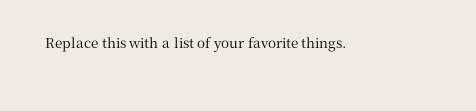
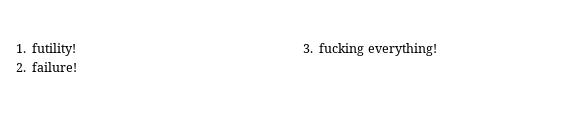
- Replace this with a list of your favorite things.
+ 1. futility!
+ 2. failure!
+ 3. fucking everything!

